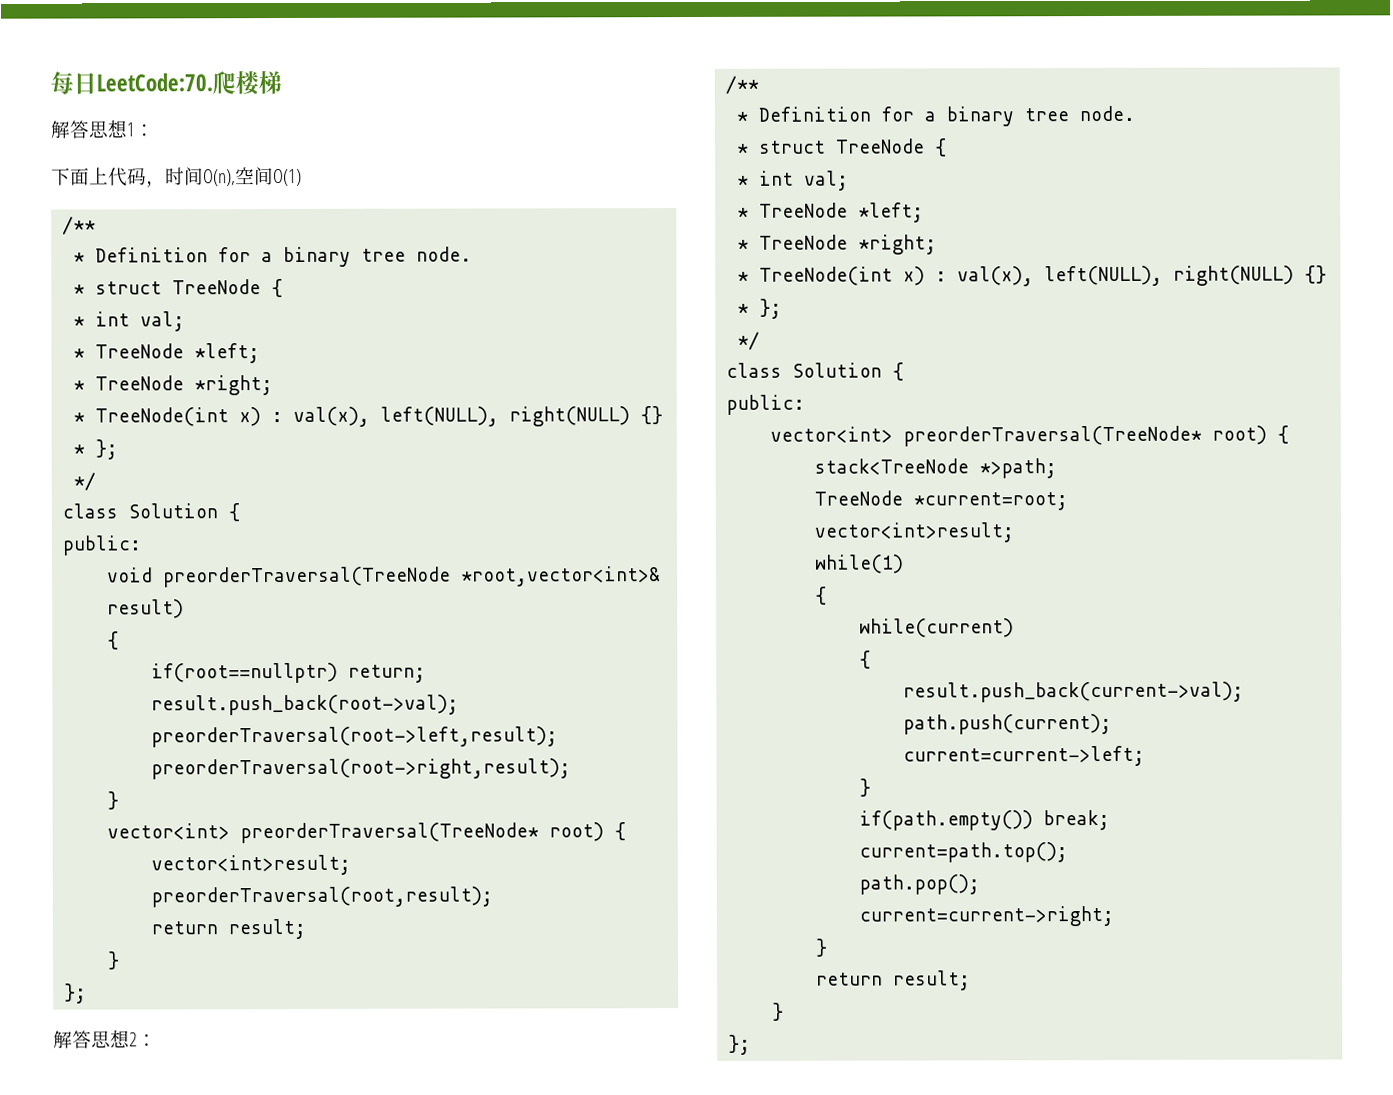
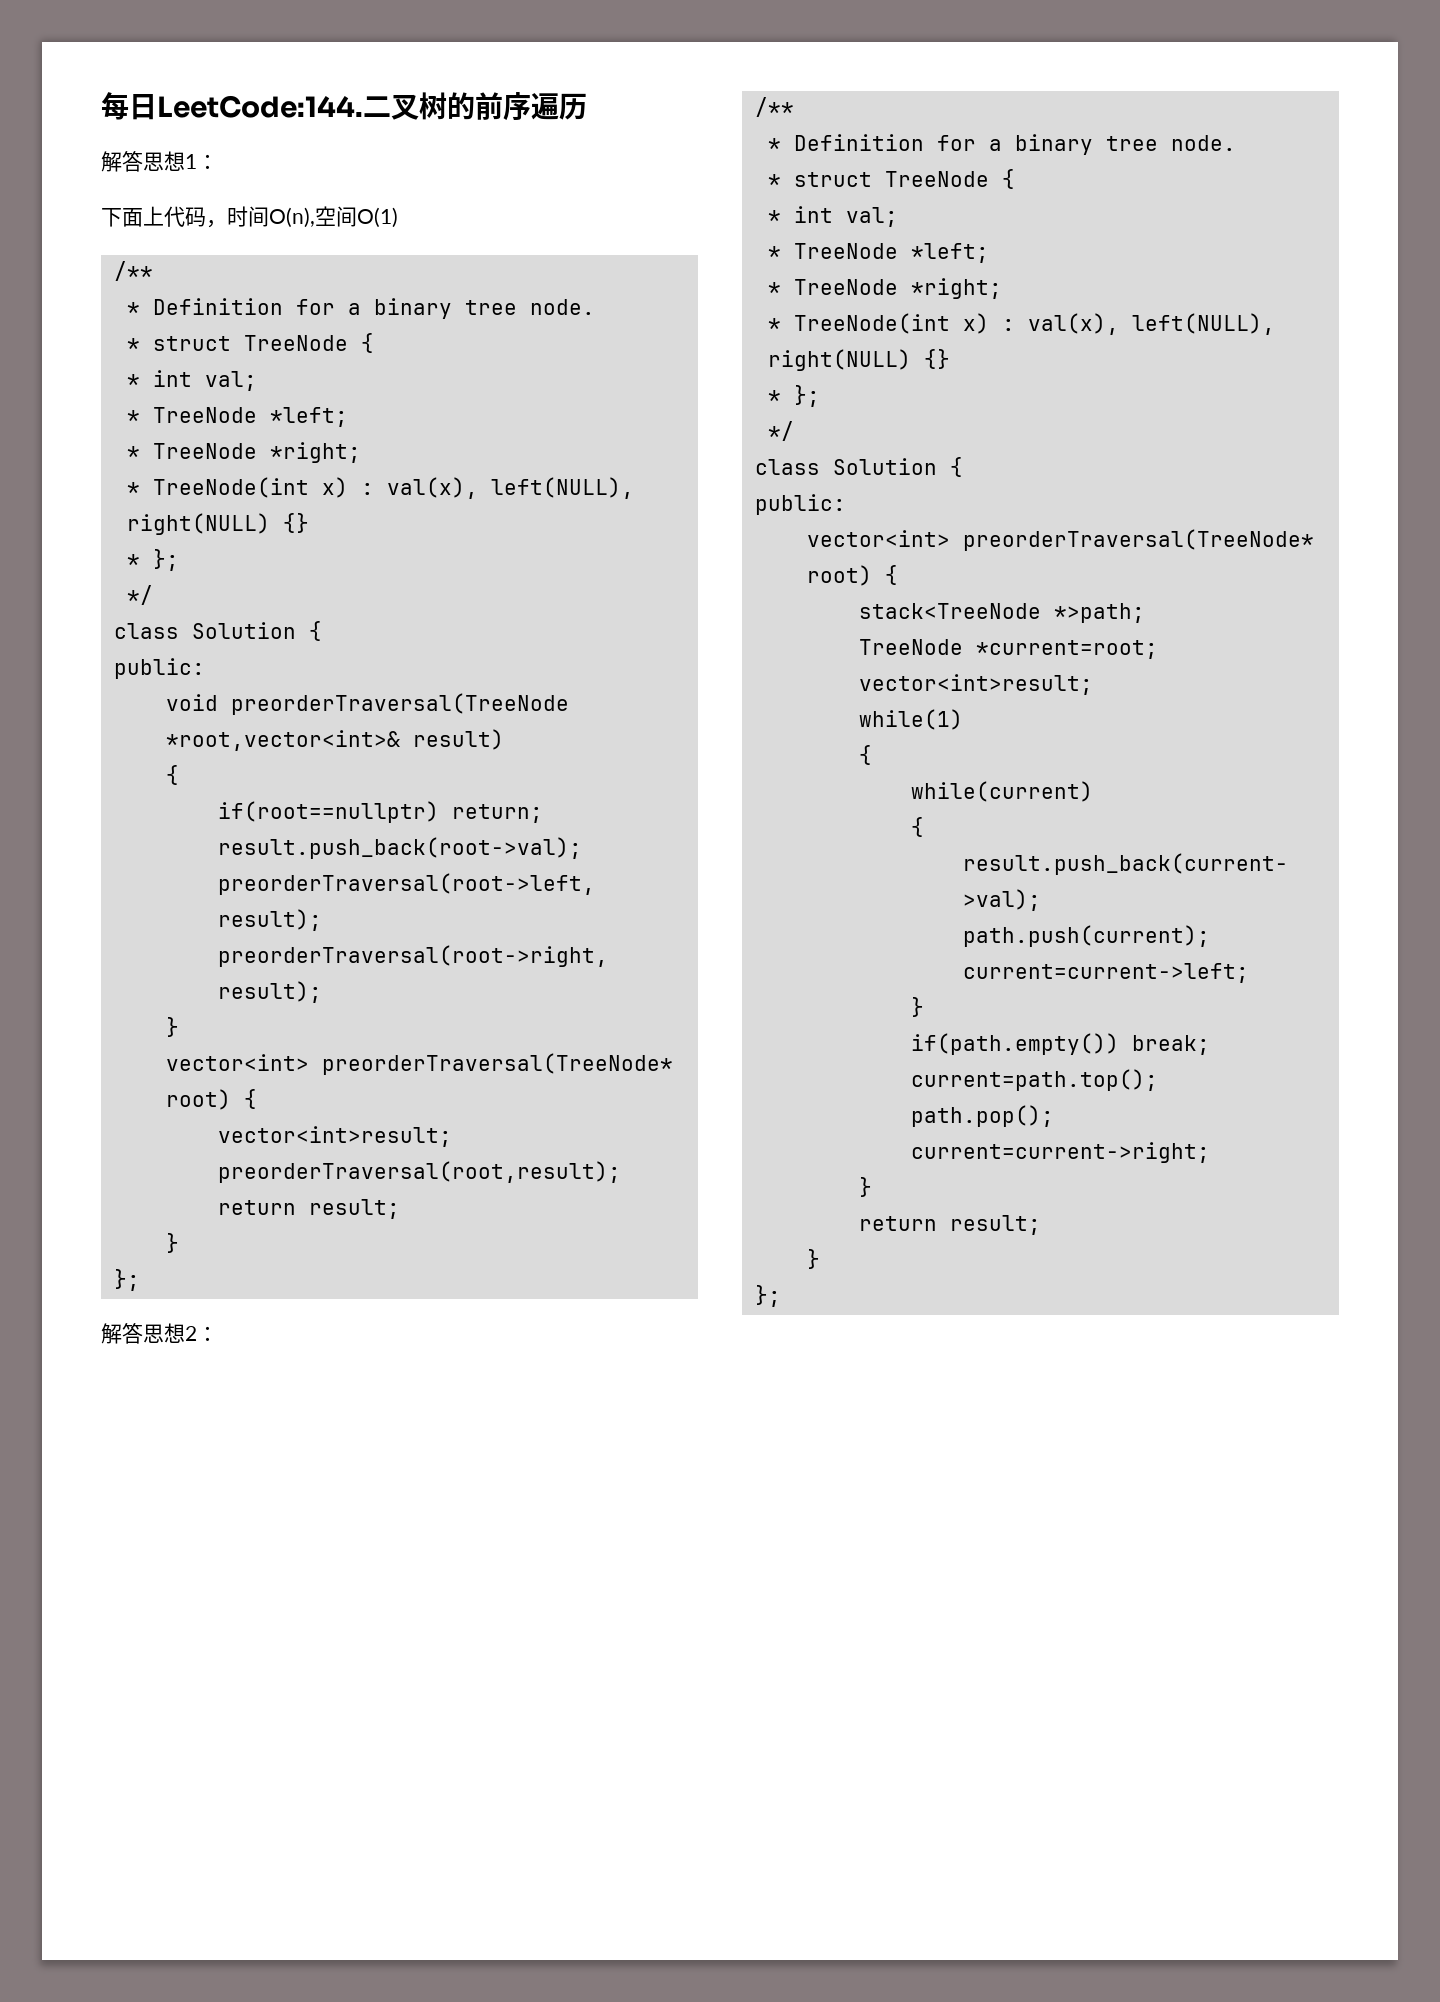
- 每日LeetCode:70.爬楼梯
+ 每日LeetCode:144.二叉树的前序遍历

